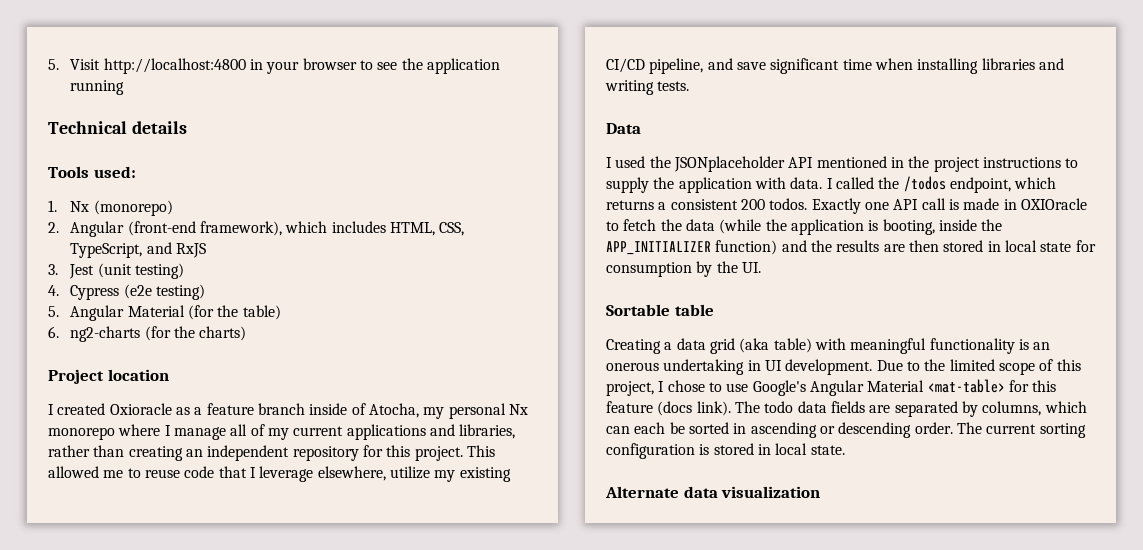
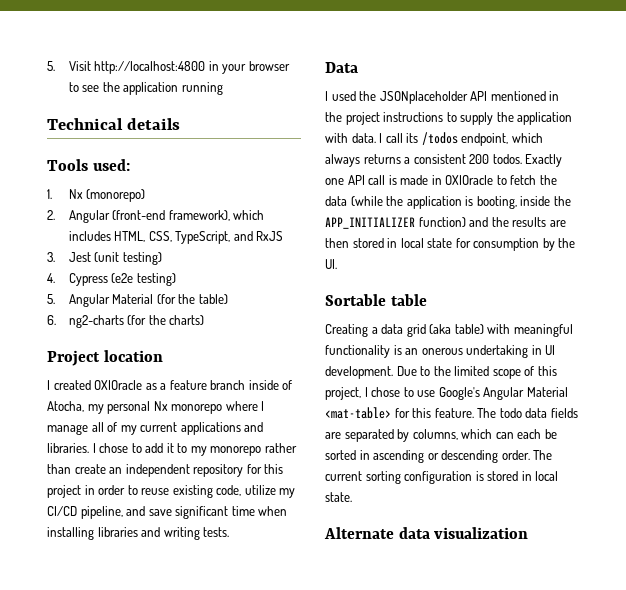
- I created Oxioracle as a feature branch inside of Atocha, my personal Nx monorepo where I manage all of my current applications and libraries, rather than creating an independent repository for this project. This allowed me to reuse code that I leverage elsewhere, utilize my existing CI/CD pipeline, and save significant time when installing libraries and writing tests.
+ I created OXIOracle as a feature branch inside of Atocha, my personal Nx monorepo where I manage all of my current applications and libraries. I chose to add it to my monorepo rather than create an independent repository for this project in order to reuse existing code, utilize my CI/CD pipeline, and save significant time when installing libraries and writing tests.
- I called the /todos endpoint, which returns a consistent 200 todos.
+ I call its /todos endpoint, which always returns a consistent 200 todos.
- Due to the limited scope of this project, I chose to use Google's Angular Material <mat-table> for this feature (docs link).
+ Due to the limited scope of this project, I chose to use Google's Angular Material <mat-table> for this feature.

